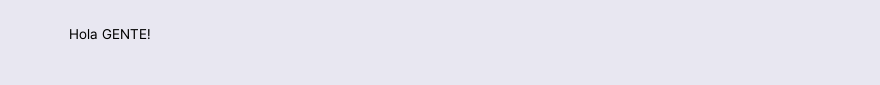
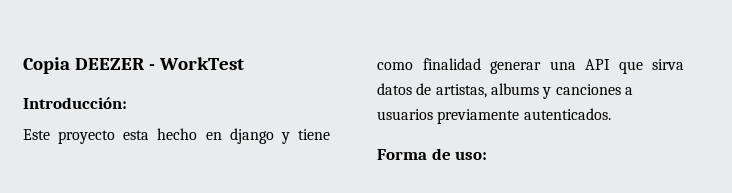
- Hola GENTE!
+ Copia DEEZER - WorkTest
+ Introducción:
+ Este proyecto esta hecho en django y tiene como finalidad generar una API que sirva datos de artistas, albums y canciones a usuarios previamente autenticados.
+ Forma de uso:

